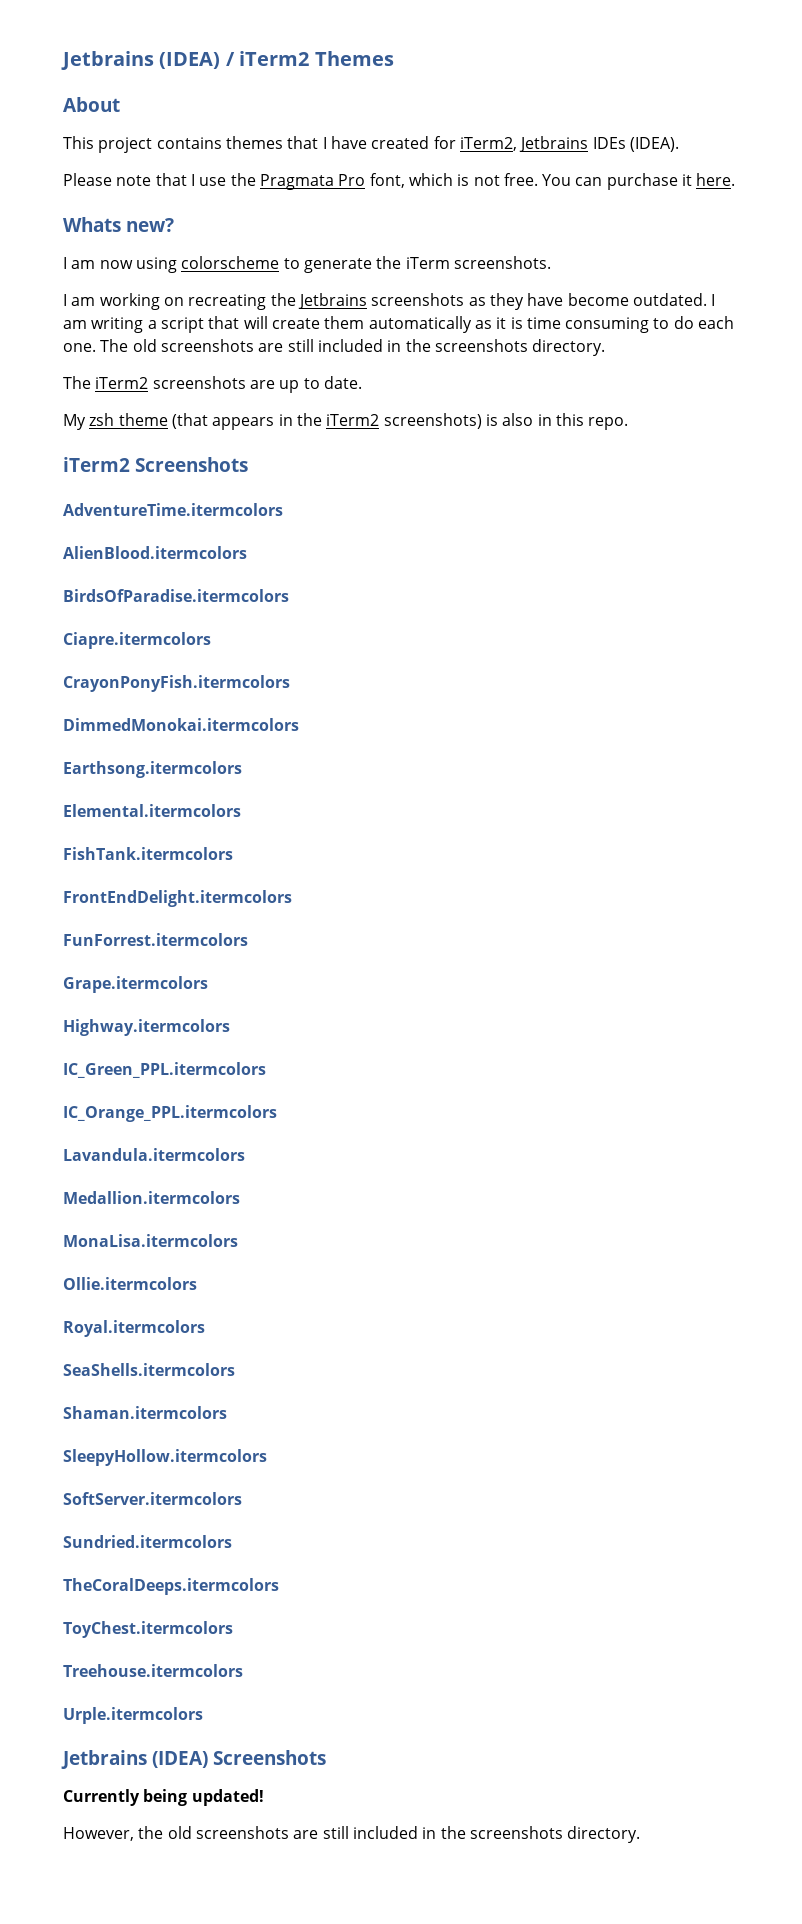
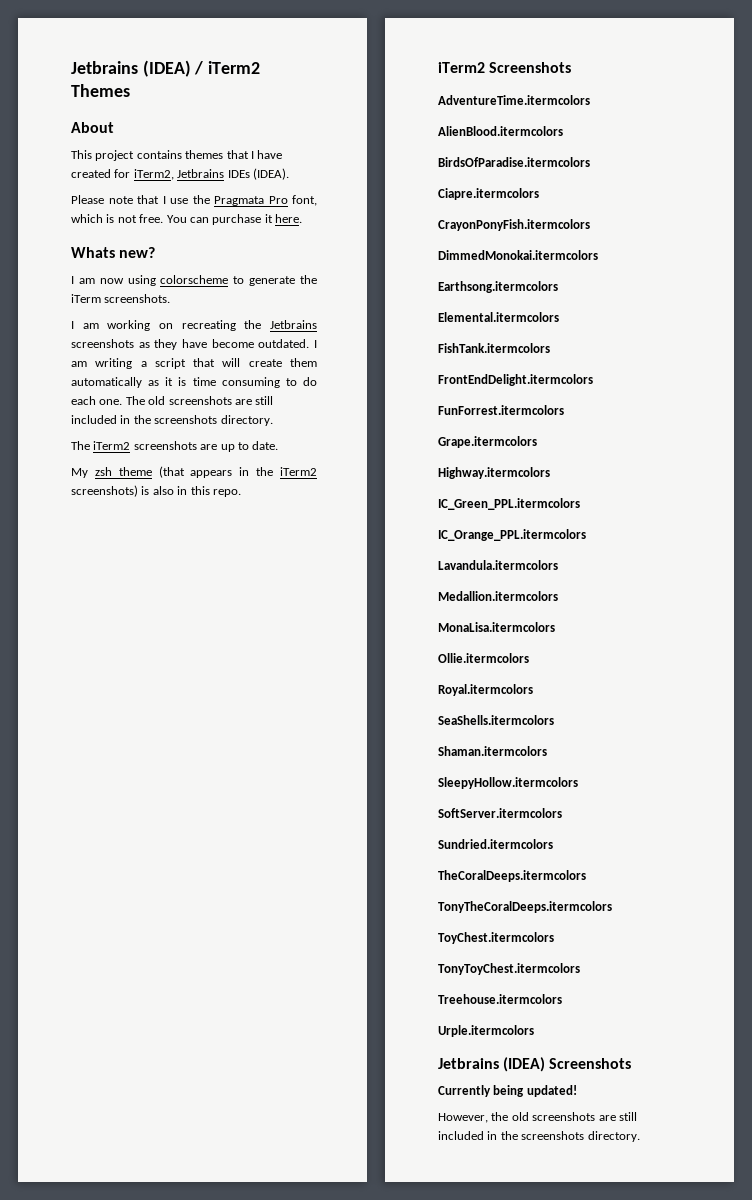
+ TonyTheCoralDeeps.itermcolors
+ TonyToyChest.itermcolors

